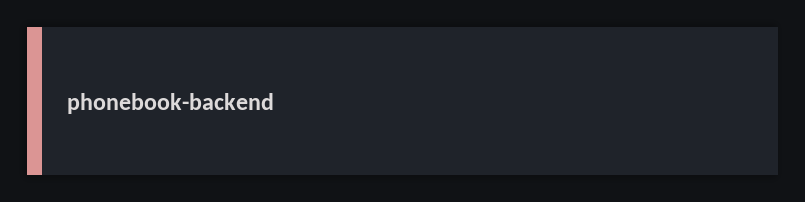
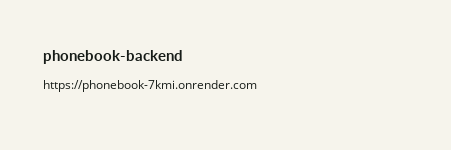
+ https://phonebook-7kmi.onrender.com

